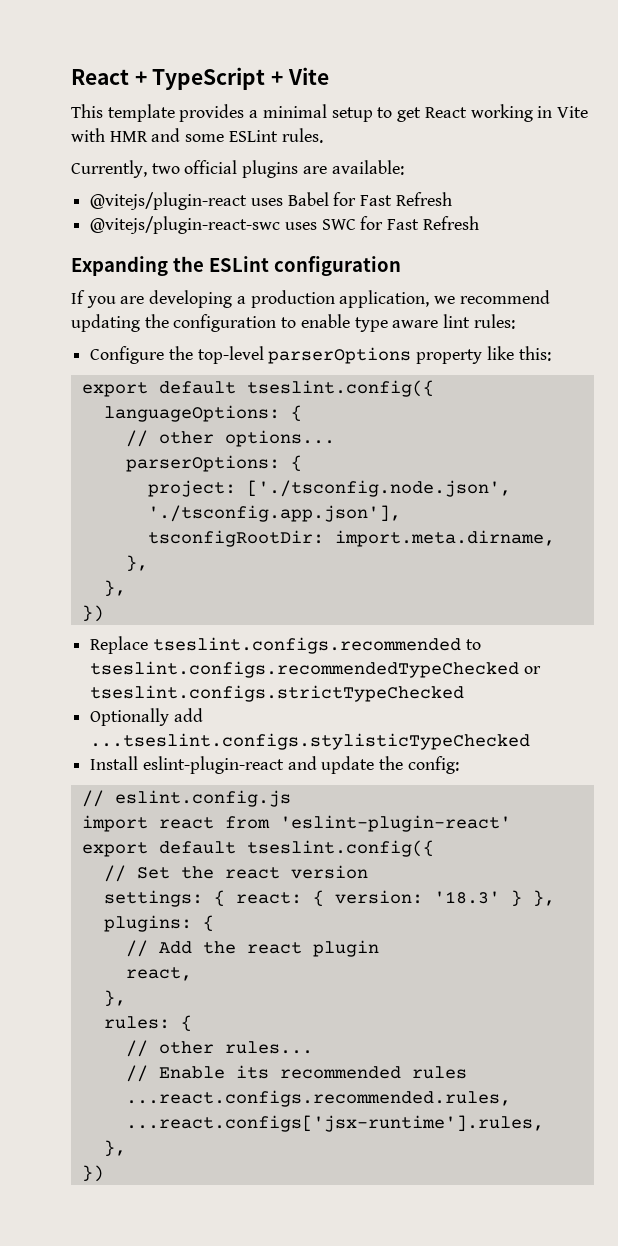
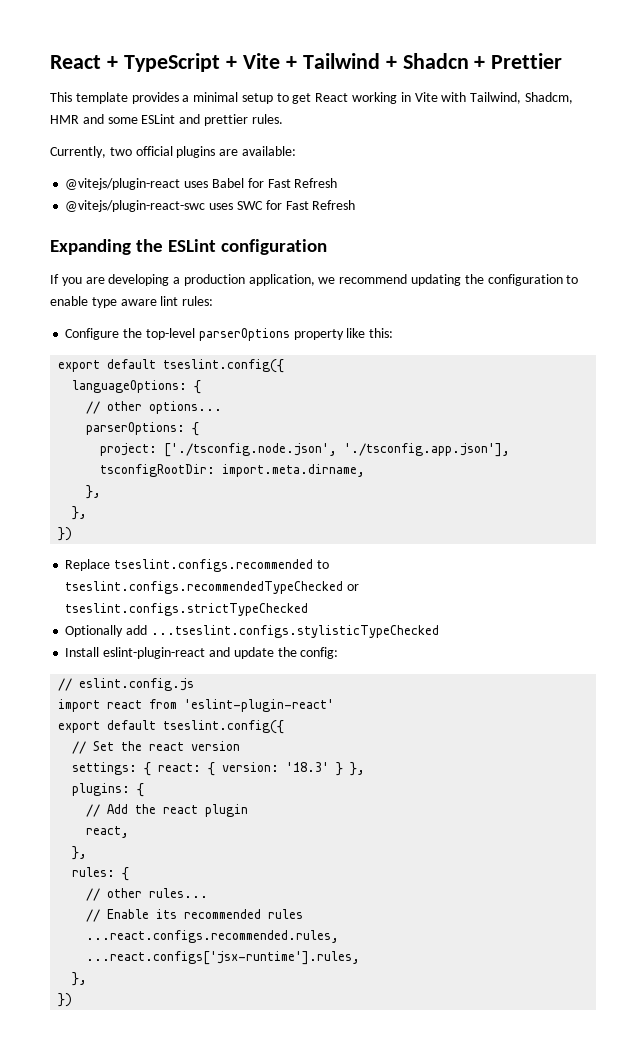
- React + TypeScript + Vite
+ React + TypeScript + Vite + Tailwind + Shadcn + Prettier
- This template provides a minimal setup to get React working in Vite with HMR and some ESLint rules.
+ This template provides a minimal setup to get React working in Vite with Tailwind, Shadcm, HMR and some ESLint and prettier rules.

